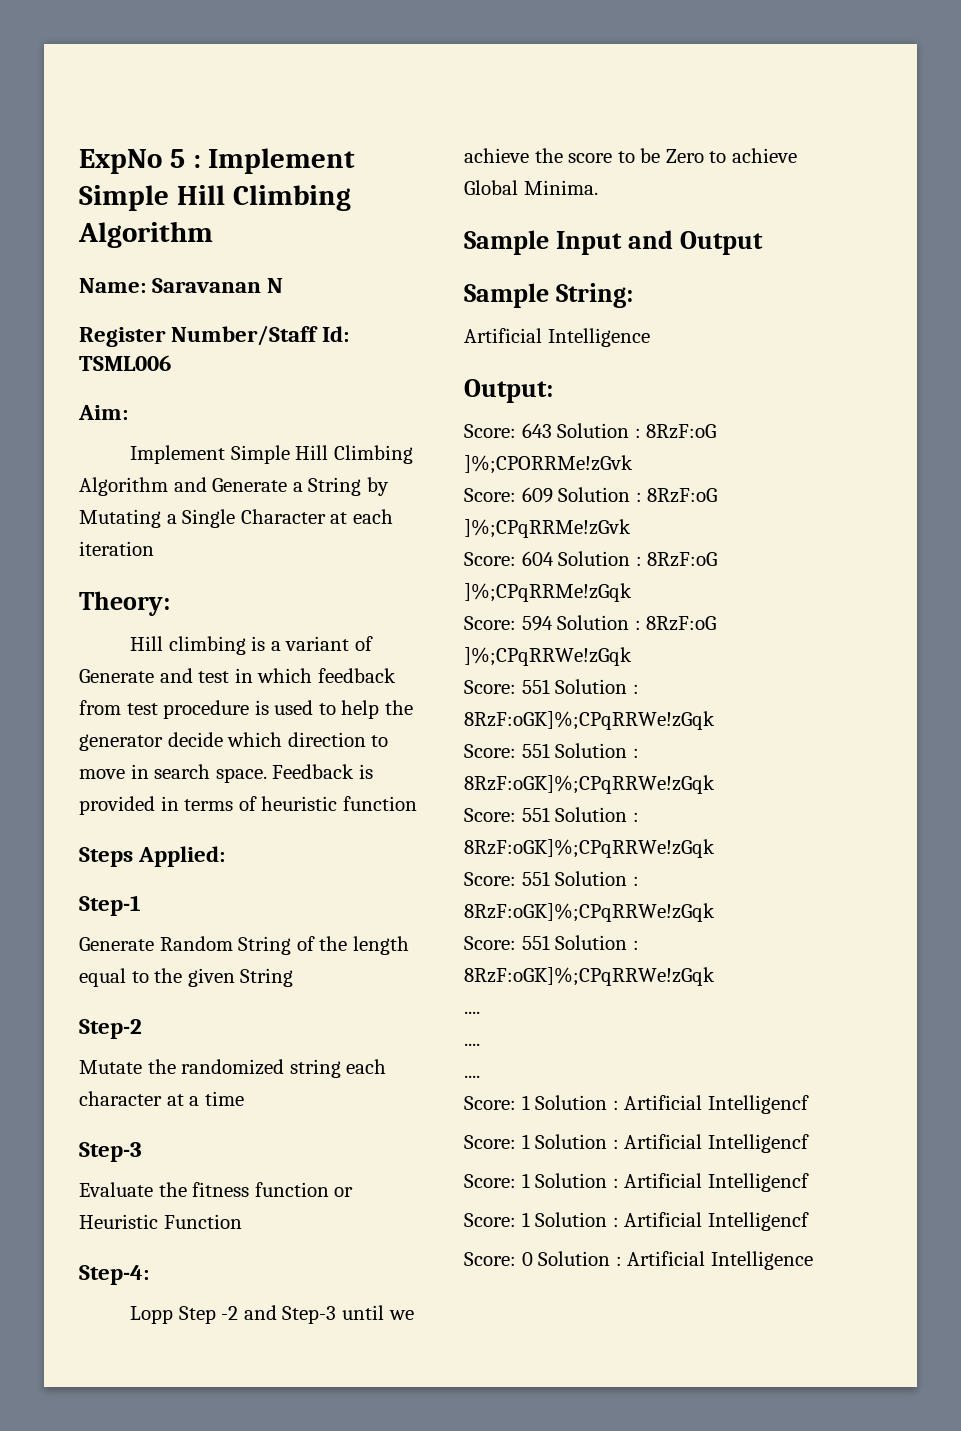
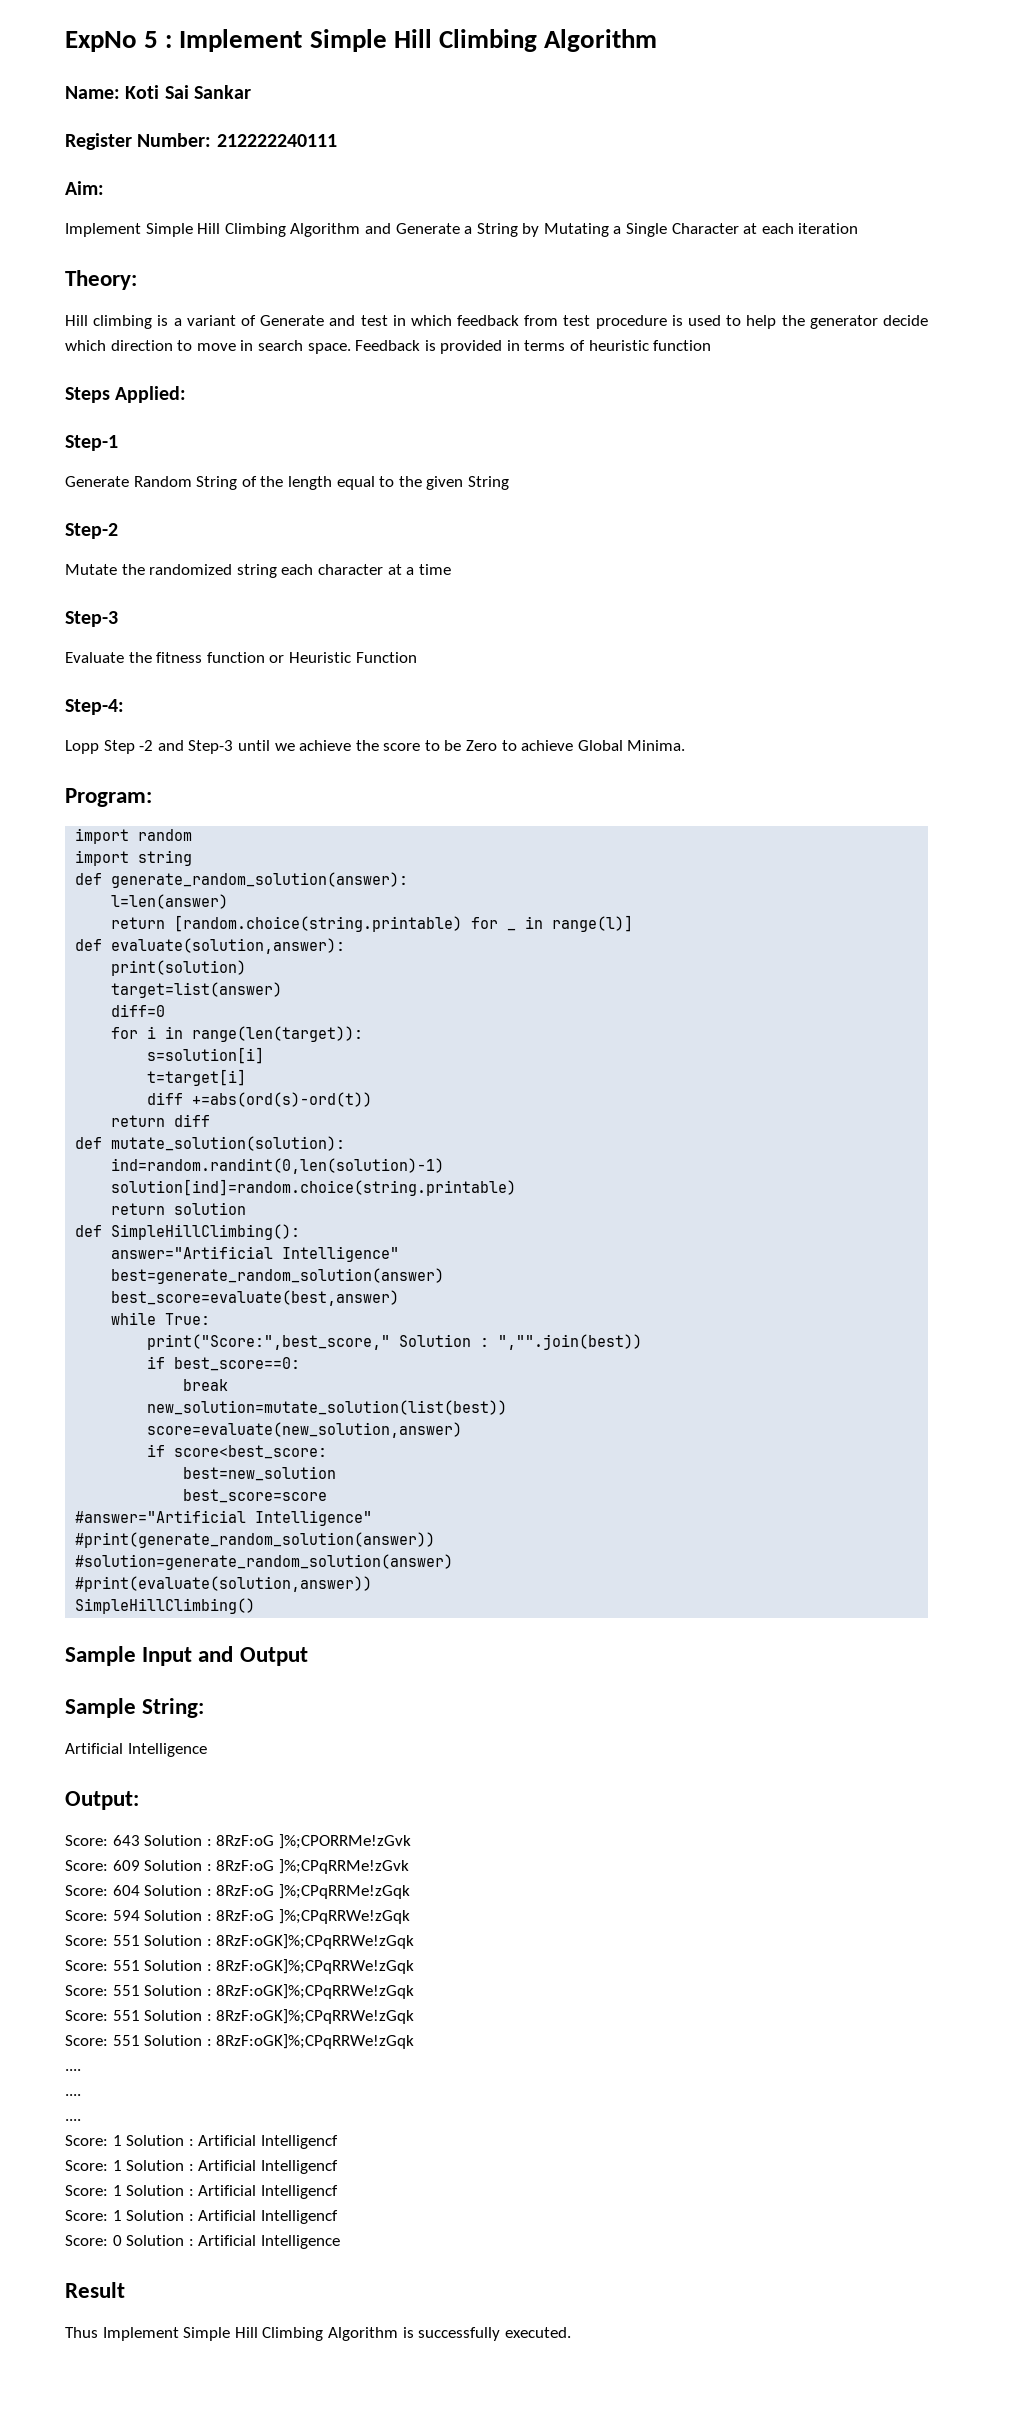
- Name: Saravanan N
- Register Number/Staff Id: TSML006
+ Name: Koti Sai Sankar
+ Register Number: 212222240111
+ Program:
+ import random
+ import string
+ def generate_random_solution(answer):
+ l=len(answer)
+ return [random.choice(string.printable) for _ in range(l)]
+ def evaluate(solution,answer):
+ print(solution)
+ target=list(answer)
+ diff=0
+ for i in range(len(target)):
+ s=solution[i]
+ t=target[i]
+ diff +=abs(ord(s)-ord(t))
+ return diff
+ def mutate_solution(solution):
+ ind=random.randint(0,len(solution)-1)
+ solution[ind]=random.choice(string.printable)
+ return solution
+ def SimpleHillClimbing():
+ answer="Artificial Intelligence"
+ best=generate_random_solution(answer)
+ best_score=evaluate(best,answer)
+ while True:
+ print("Score:",best_score," Solution : ","".join(best))
+ if best_score==0:
+ break
+ new_solution=mutate_solution(list(best))
+ score=evaluate(new_solution,answer)
+ if score<best_score:
+ best=new_solution
+ best_score=score
+ #answer="Artificial Intelligence"
+ #print(generate_random_solution(answer))
+ #solution=generate_random_solution(answer)
+ #print(evaluate(solution,answer))
+ SimpleHillClimbing()
+ Result
+ Thus Implement Simple Hill Climbing Algorithm is successfully executed.

